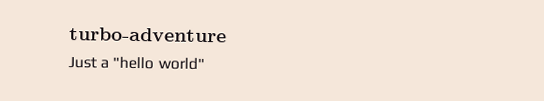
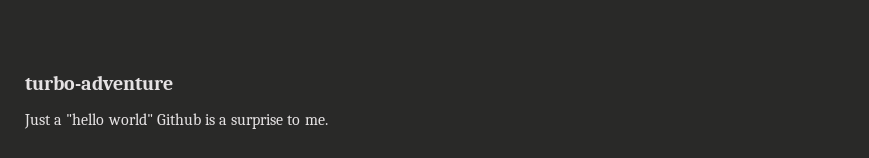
- Just a "hello world"
+ Just a "hello world" Github is a surprise to me.

